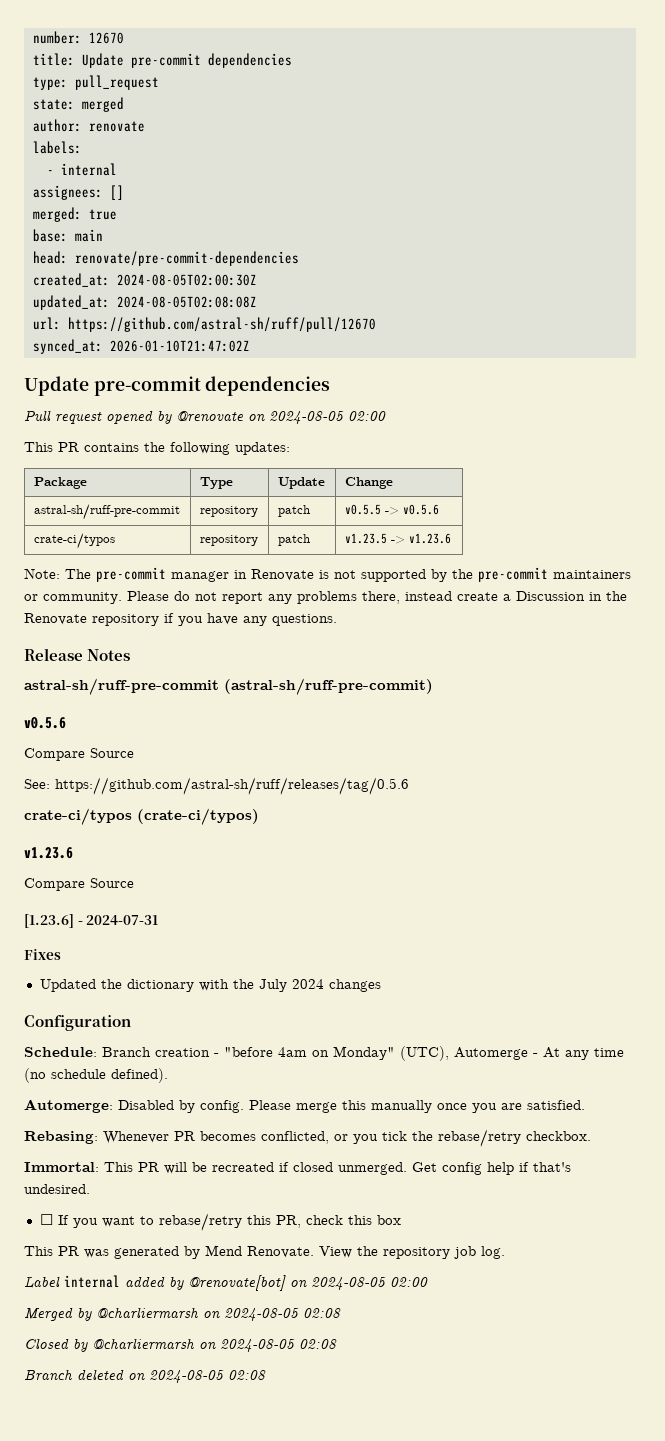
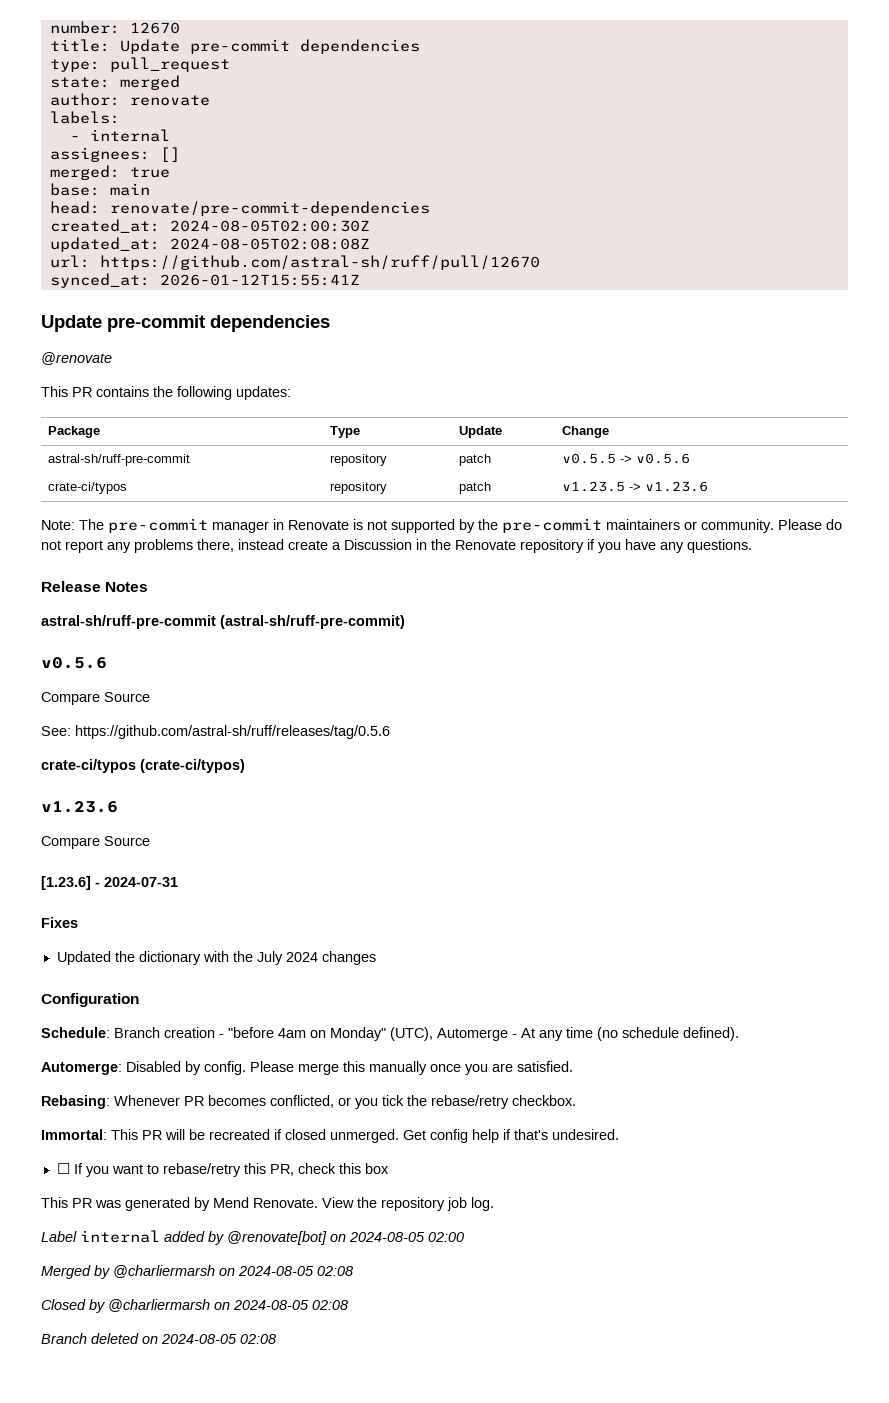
- synced_at: 2026-01-10T21:47:02Z
+ synced_at: 2026-01-12T15:55:41Z
  Update pre-commit dependencies
- Pull request opened by @renovate on 2024-08-05 02:00
+ @renovate

